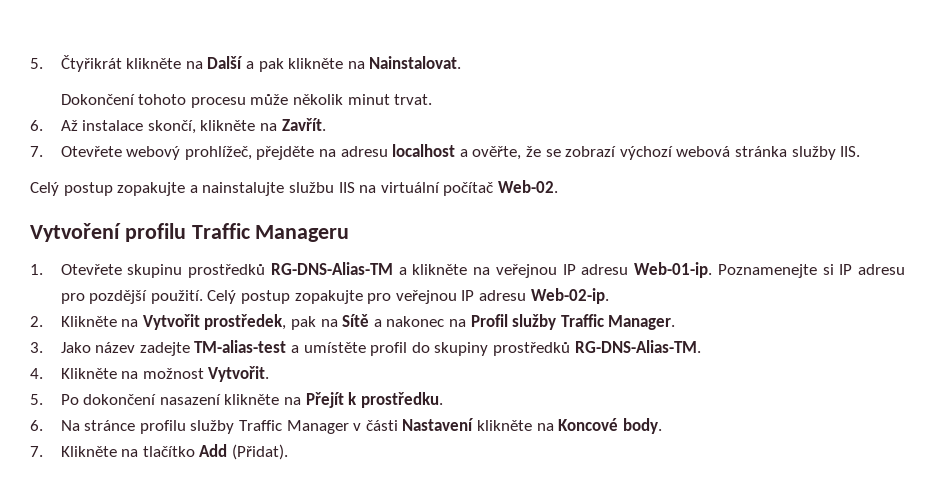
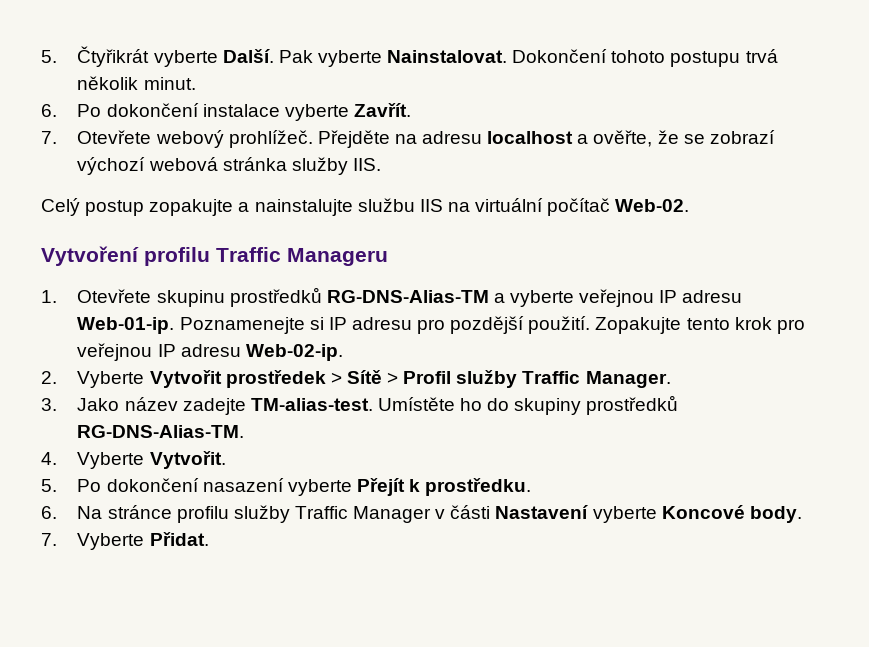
- 5. Čtyřikrát klikněte na Další a pak klikněte na Nainstalovat.
- Dokončení tohoto procesu může několik minut trvat.
- 6. Až instalace skončí, klikněte na Zavřít.
+ 5. Čtyřikrát vyberte Další. Pak vyberte Nainstalovat. Dokončení tohoto postupu trvá několik minut.
+ 6. Po dokončení instalace vyberte Zavřít.
- 7. Otevřete webový prohlížeč, přejděte na adresu localhost a ověřte, že se zobrazí výchozí webová stránka služby IIS.
+ 7. Otevřete webový prohlížeč. Přejděte na adresu localhost a ověřte, že se zobrazí výchozí webová stránka služby IIS.
- 1. Otevřete skupinu prostředků RG-DNS-Alias-TM a klikněte na veřejnou IP adresu Web-01-ip.
+ 1. Otevřete skupinu prostředků RG-DNS-Alias-TM a vyberte veřejnou IP adresu Web-01-ip.
- Celý postup zopakujte pro veřejnou IP adresu Web-02-ip.
+ Zopakujte tento krok pro veřejnou IP adresu Web-02-ip.
- 2. Klikněte na Vytvořit prostředek, pak na Sítě a nakonec na Profil služby Traffic Manager.
+ 2. Vyberte Vytvořit prostředek > Sítě > Profil služby Traffic Manager.
- 3. Jako název zadejte TM-alias-test a umístěte profil do skupiny prostředků RG-DNS-Alias-TM.
+ 3. Jako název zadejte TM-alias-test. Umístěte ho do skupiny prostředků RG-DNS-Alias-TM.
- 4. Klikněte na možnost Vytvořit.
+ 4. Vyberte Vytvořit.
- 5. Po dokončení nasazení klikněte na Přejít k prostředku.
+ 5. Po dokončení nasazení vyberte Přejít k prostředku.
- 6. Na stránce profilu služby Traffic Manager v části Nastavení klikněte na Koncové body.
+ 6. Na stránce profilu služby Traffic Manager v části Nastavení vyberte Koncové body.
- 7. Klikněte na tlačítko Add (Přidat).
+ 7. Vyberte Přidat.

